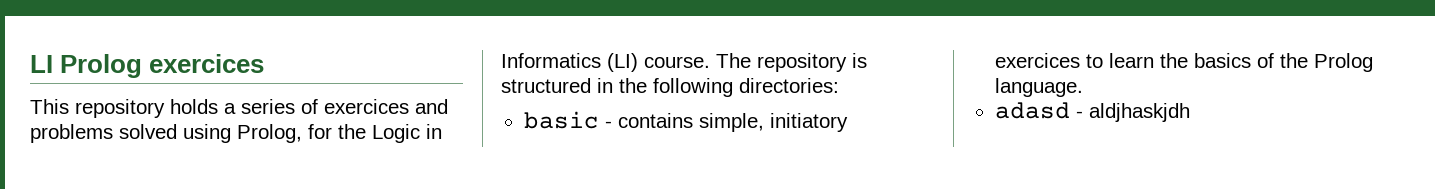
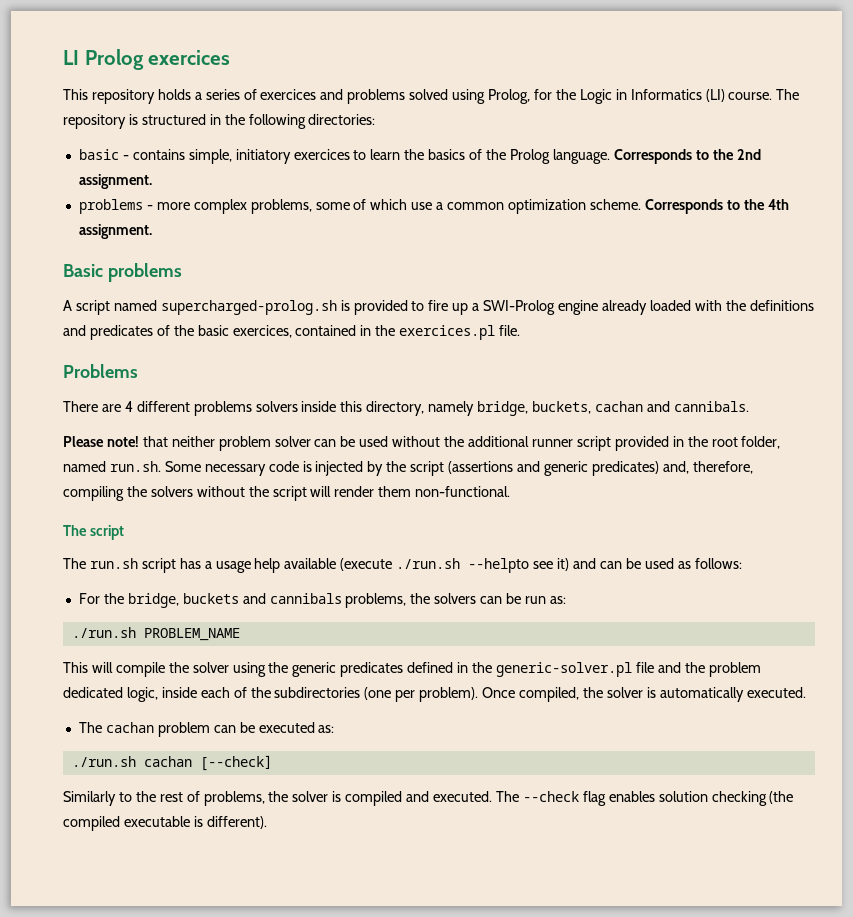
- basic - contains simple, initiatory exercices to learn the basics of the Prolog language.
- adasd - aldjhaskjdh
+ basic - contains simple, initiatory exercices to learn the basics of the Prolog language. Corresponds to the 2nd assignment.
+ problems - more complex problems, some of which use a common optimization scheme. Corresponds to the 4th assignment.
+ Basic problems
+ A script named supercharged-prolog.sh is provided to fire up a SWI-Prolog engine already loaded with the definitions and predicates of the basic exercices, contained in the exercices.pl file.
+ Problems
+ There are 4 different problems solvers inside this directory, namely bridge, buckets, cachan and cannibals.
+ Please note! that neither problem solver can be used without the additional runner script provided in the root folder, named run.sh. Some necessary code is injected by the script (assertions and generic predicates) and, therefore, compiling the solvers without the script will render them non-functional.
+ The script
+ The run.sh script has a usage help available (execute ./run.sh --helpto see it) and can be used as follows:
+ For the bridge, buckets and cannibals problems, the solvers can be run as:
+ ./run.sh PROBLEM_NAME
+ This will compile the solver using the generic predicates defined in the generic-solver.pl file and the problem dedicated logic, inside each of the subdirectories (one per problem). Once compiled, the solver is automatically executed.
+ The cachan problem can be executed as:
+ ./run.sh cachan [--check]
+ Similarly to the rest of problems, the solver is compiled and executed. The --check flag enables solution checking (the compiled executable is different).

